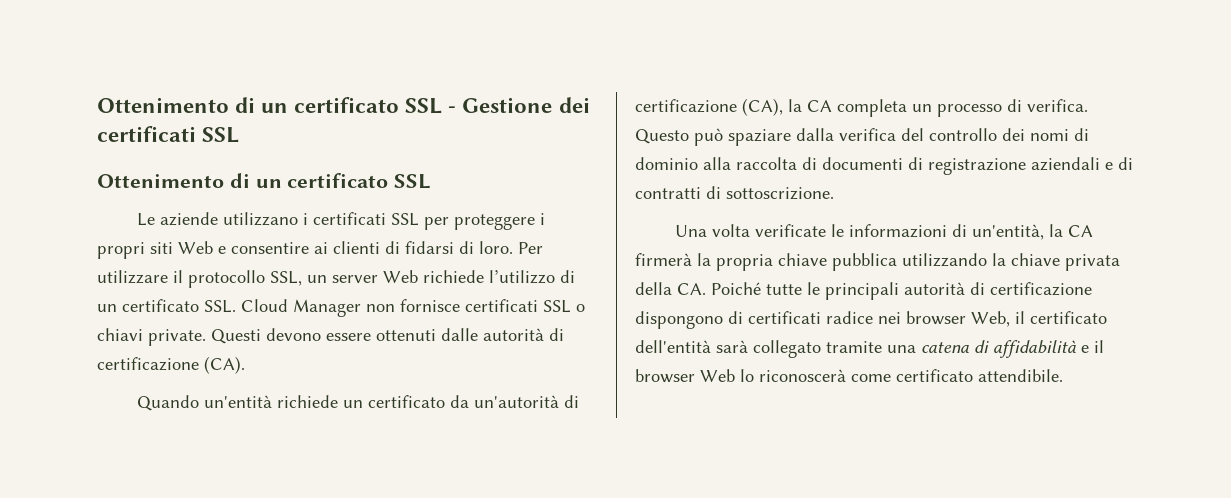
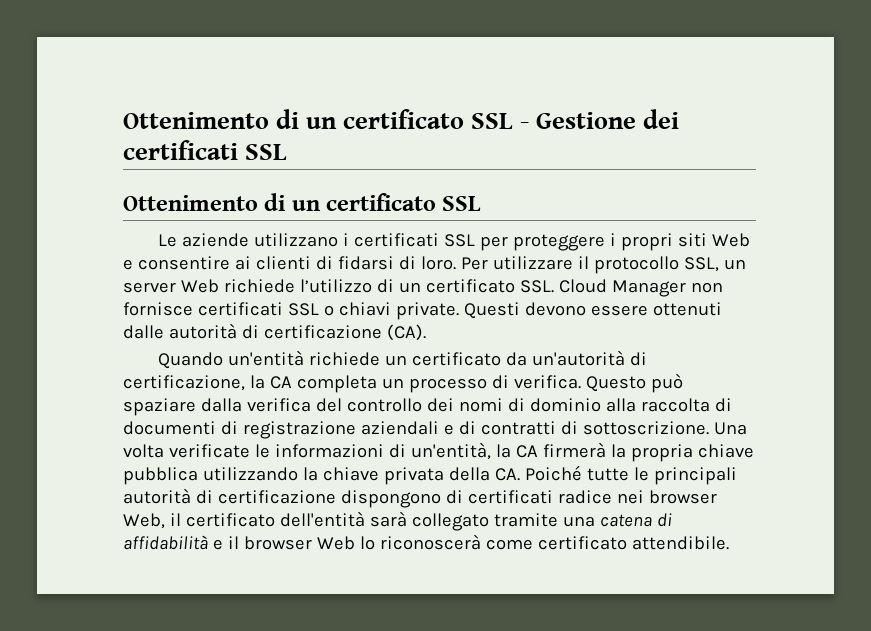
- Quando un'entità richiede un certificato da un'autorità di certificazione (CA), la CA completa un processo di verifica.
+ Quando un'entità richiede un certificato da un'autorità di certificazione, la CA completa un processo di verifica.
- Questo può spaziare dalla verifica del controllo dei nomi di dominio alla raccolta di documenti di registrazione aziendali e di contratti di sottoscrizione.
- Una volta verificate le informazioni di un'entità, la CA firmerà la propria chiave pubblica utilizzando la chiave privata della CA. Poiché tutte le principali autorità di certificazione dispongono di certificati radice nei browser Web, il certificato dell'entità sarà collegato tramite una catena di affidabilità e il browser Web lo riconoscerà come certificato attendibile.
+ Questo può spaziare dalla verifica del controllo dei nomi di dominio alla raccolta di documenti di registrazione aziendali e di contratti di sottoscrizione. Una volta verificate le informazioni di un'entità, la CA firmerà la propria chiave pubblica utilizzando la chiave privata della CA. Poiché tutte le principali autorità di certificazione dispongono di certificati radice nei browser Web, il certificato dell'entità sarà collegato tramite una catena di affidabilità e il browser Web lo riconoscerà come certificato attendibile.

